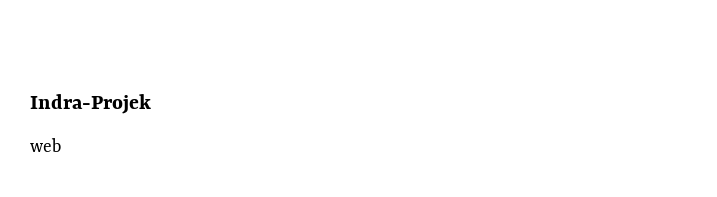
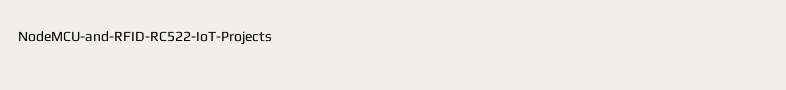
- Indra-Projek
- web
+ NodeMCU-and-RFID-RC522-IoT-Projects

